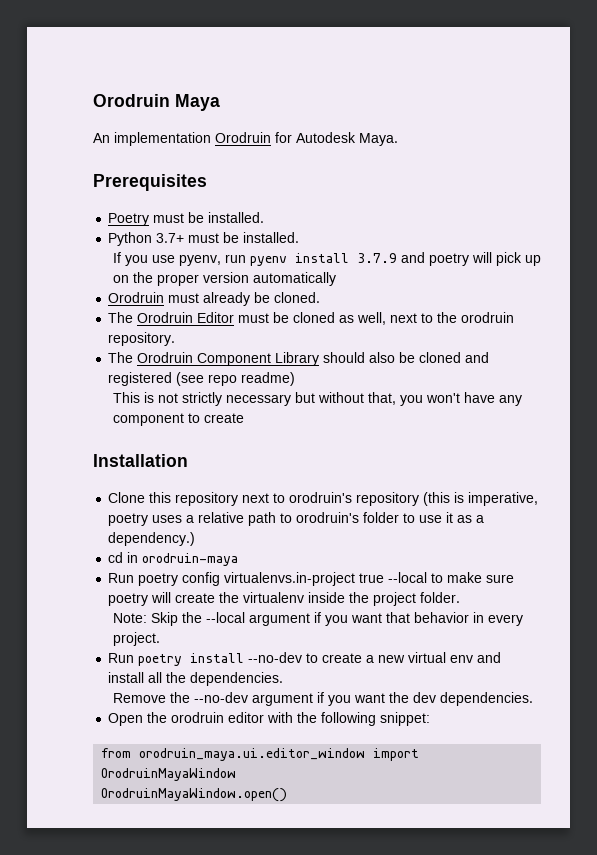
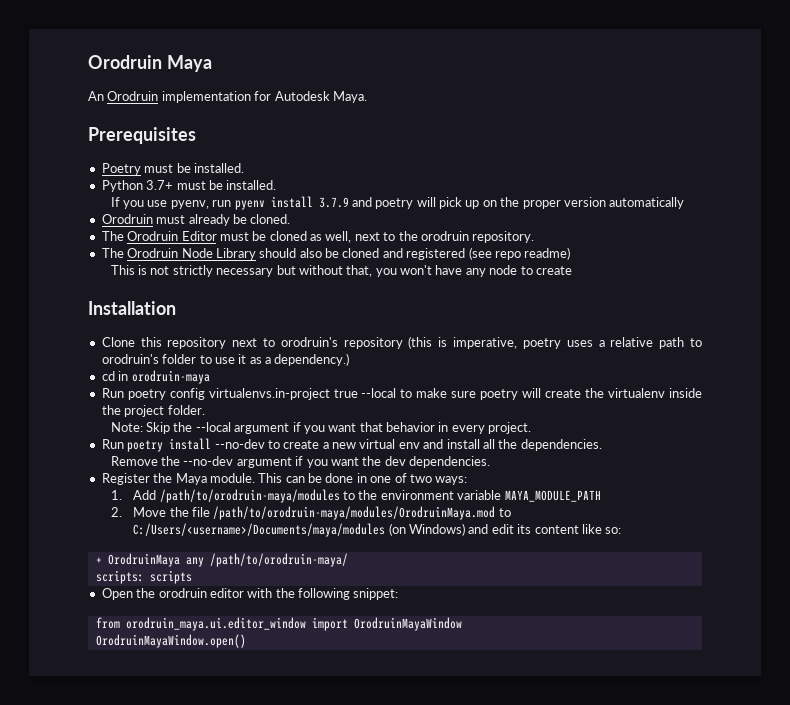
- An implementation Orodruin for Autodesk Maya.
+ An Orodruin implementation for Autodesk Maya.
- The Orodruin Component Library should also be cloned and registered (see repo readme)
+ The Orodruin Node Library should also be cloned and registered (see repo readme)
- This is not strictly necessary but without that, you won't have any component to create
+ This is not strictly necessary but without that, you won't have any node to create
+ Register the Maya module. This can be done in one of two ways:
+ 1. Add /path/to/orodruin-maya/modules to the environment variable MAYA_MODULE_PATH
+ 2. Move the file /path/to/orodruin-maya/modules/OrodruinMaya.mod to C:/Users/<username>/Documents/maya/modules (on Windows) and edit its content like so:
+ + OrodruinMaya any /path/to/orodruin-maya/
+ scripts: scripts

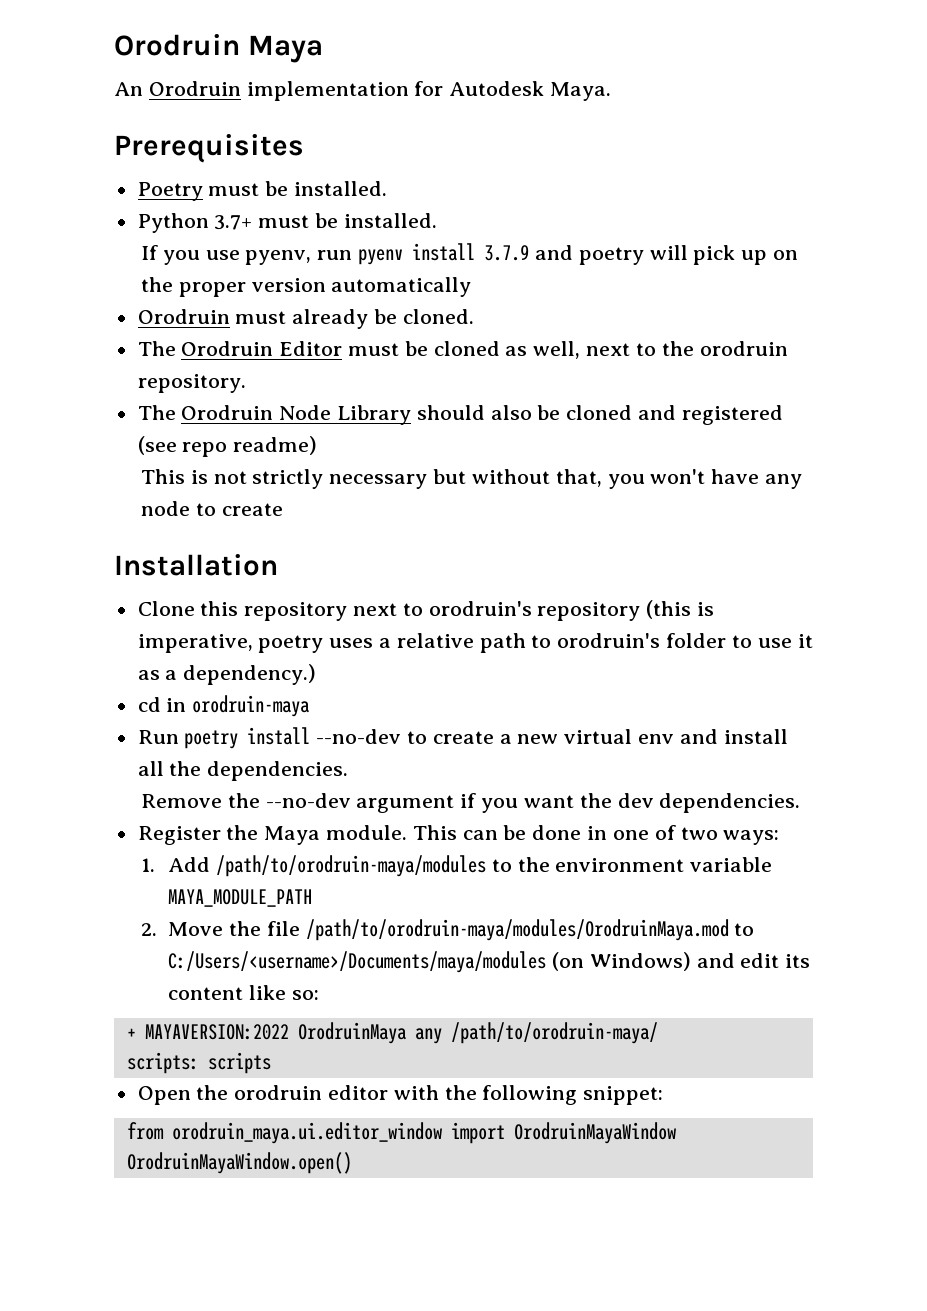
- Run poetry config virtualenvs.in-project true --local to make sure poetry will create the virtualenv inside the project folder.
- Note: Skip the --local argument if you want that behavior in every project.
- + OrodruinMaya any /path/to/orodruin-maya/
+ + MAYAVERSION:2022 OrodruinMaya any /path/to/orodruin-maya/

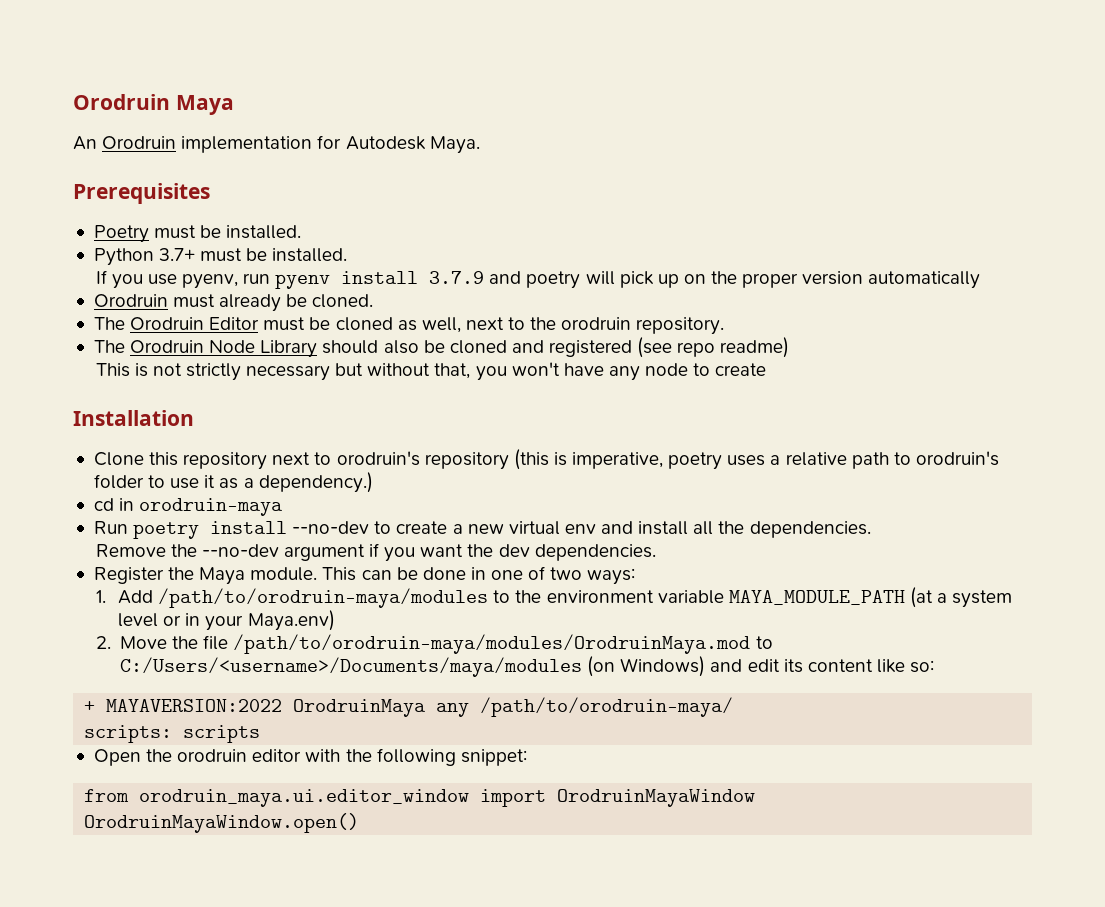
- 1. Add /path/to/orodruin-maya/modules to the environment variable MAYA_MODULE_PATH
+ 1. Add /path/to/orodruin-maya/modules to the environment variable MAYA_MODULE_PATH (at a system level or in your Maya.env)

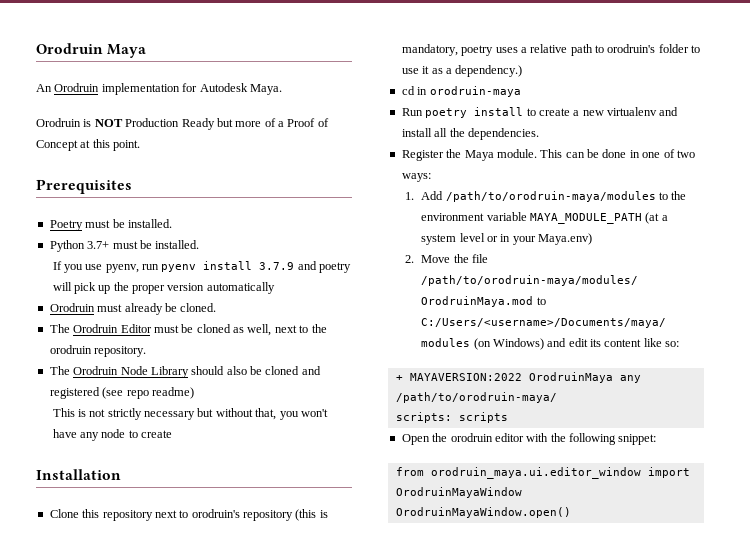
+ Orodruin is NOT Production Ready but more of a Proof of Concept at this point.
- If you use pyenv, run pyenv install 3.7.9 and poetry will pick up on the proper version automatically
+ If you use pyenv, run pyenv install 3.7.9 and poetry will pick up the proper version automatically
- Clone this repository next to orodruin's repository (this is imperative, poetry uses a relative path to orodruin's folder to use it as a dependency.)
+ Clone this repository next to orodruin's repository (this is mandatory, poetry uses a relative path to orodruin's folder to use it as a dependency.)
- Run poetry install --no-dev to create a new virtual env and install all the dependencies.
+ Run poetry install to create a new virtualenv and install all the dependencies.
- Remove the --no-dev argument if you want the dev dependencies.

